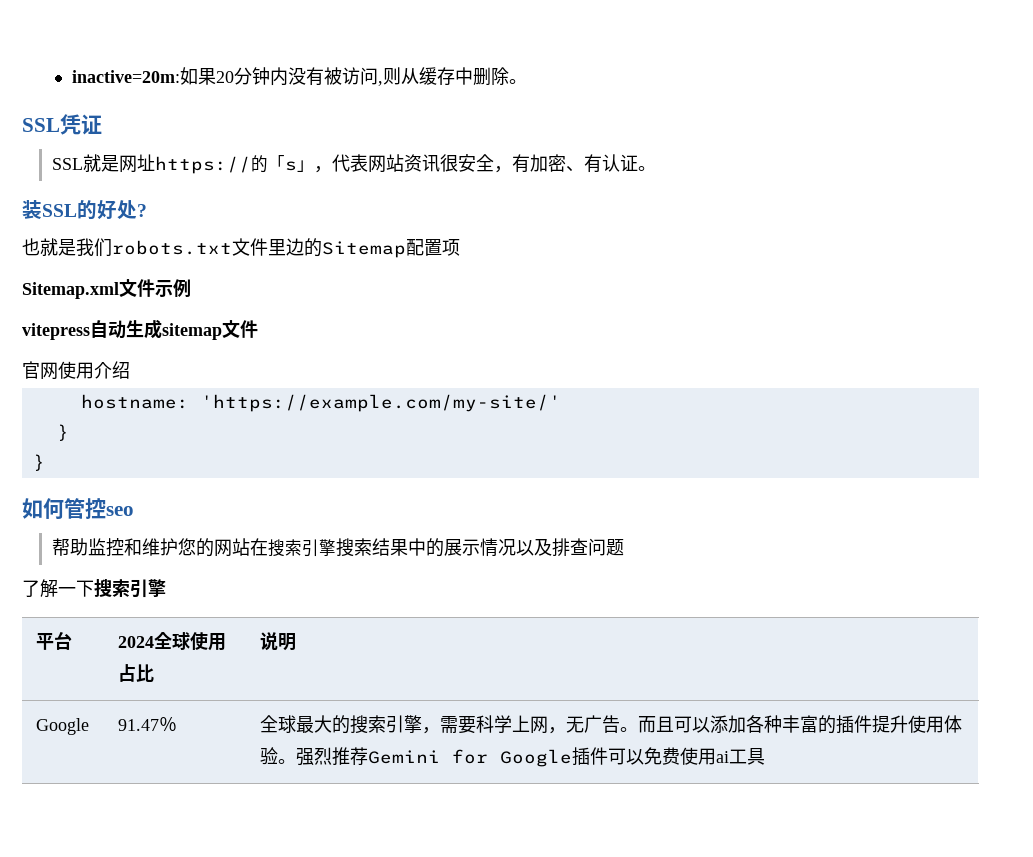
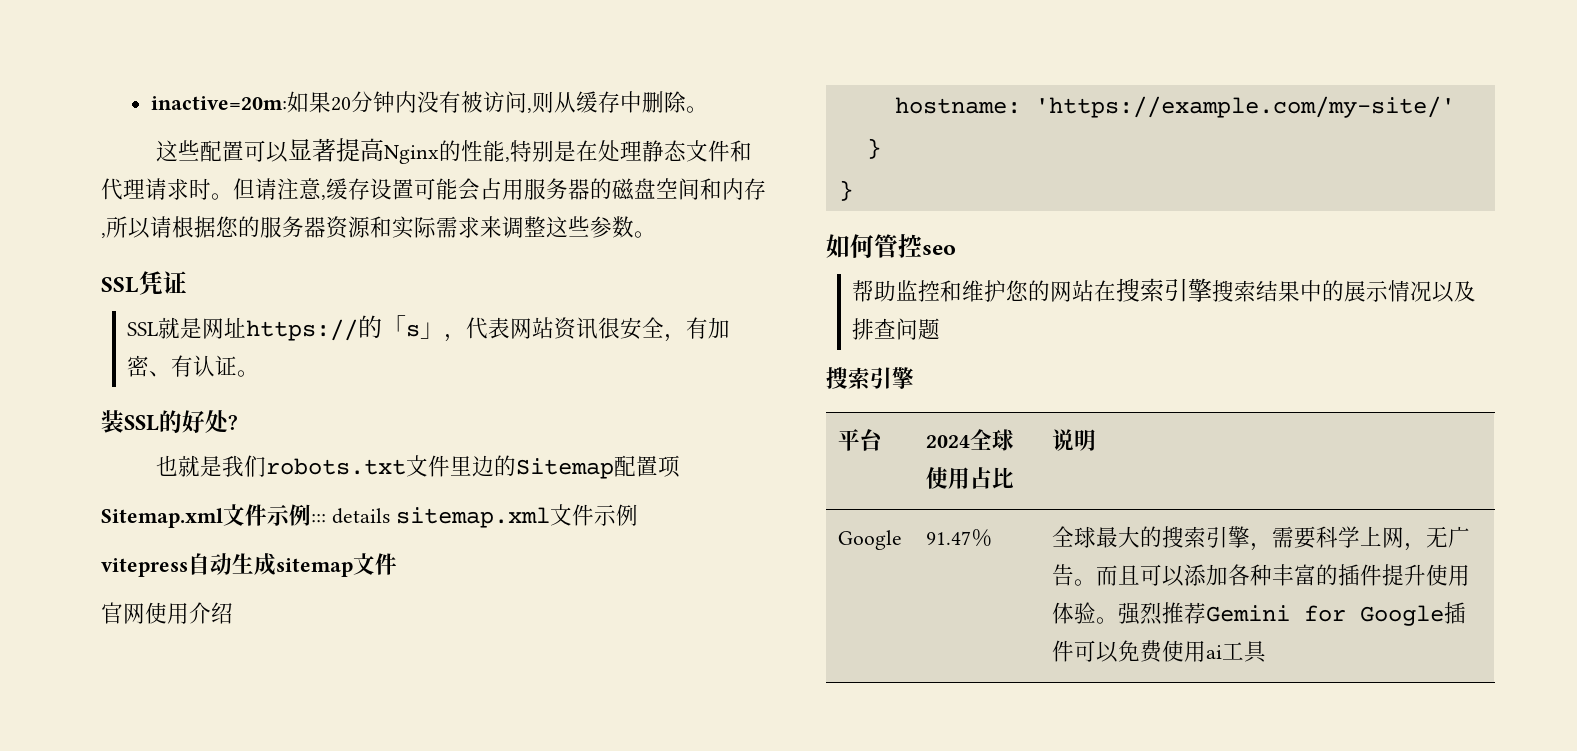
+ 这些配置可以显著提高Nginx的性能,特别是在处理静态文件和代理请求时。但请注意,缓存设置可能会占用服务器的磁盘空间和内存,所以请根据您的服务器资源和实际需求来调整这些参数。
- Sitemap.xml文件示例
+ Sitemap.xml文件示例::: details sitemap.xml文件示例
  帮助监控和维护您的网站在搜索引擎搜索结果中的展示情况以及排查问题
- 了解一下搜索引擎
+ 搜索引擎

